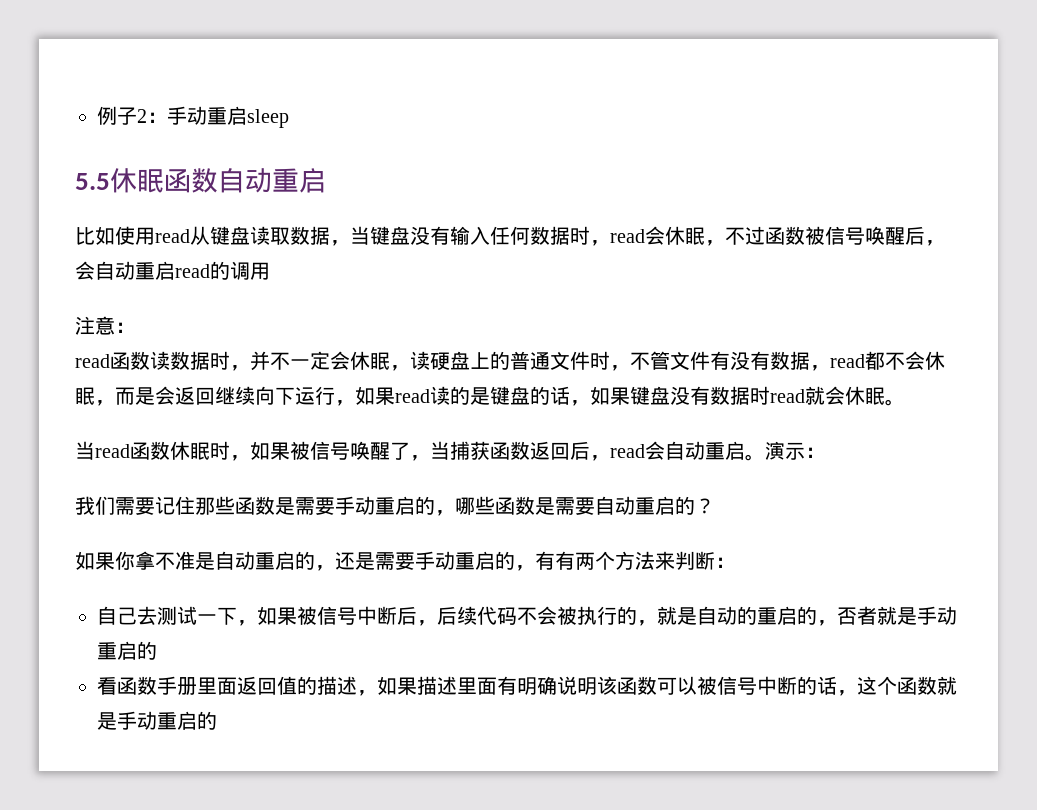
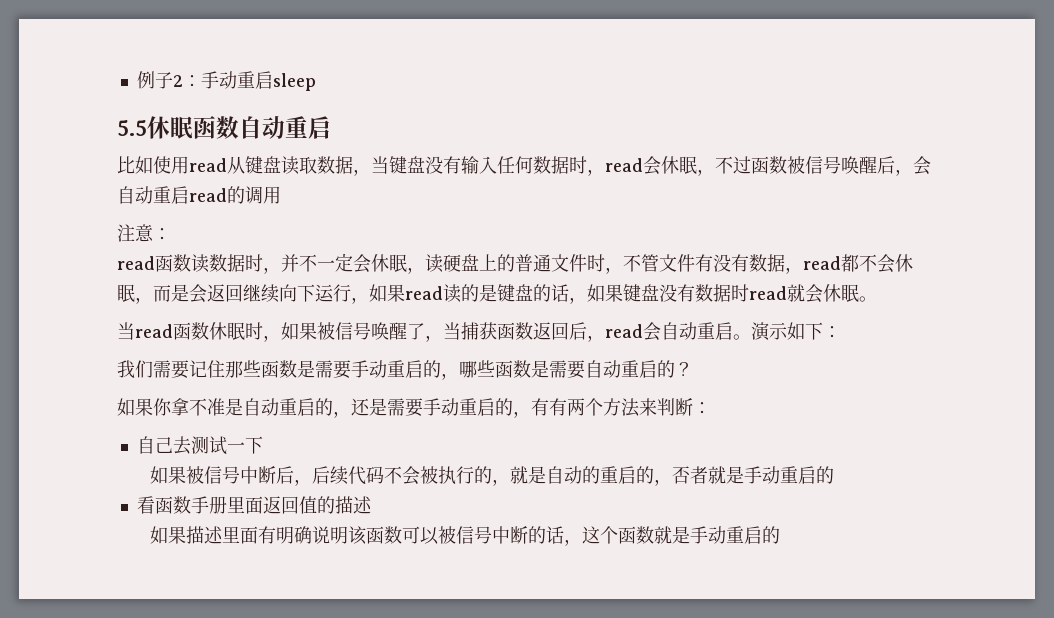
- 演示：
+ 演示如下：
- 自己去测试一下，如果被信号中断后，后续代码不会被执行的，就是自动的重启的，否者就是手动重启的
+ 自己去测试一下
+ 如果被信号中断后，后续代码不会被执行的，就是自动的重启的，否者就是手动重启的
- 看函数手册里面返回值的描述，如果描述里面有明确说明该函数可以被信号中断的话，这个函数就是手动重启的
+ 看函数手册里面返回值的描述
+ 如果描述里面有明确说明该函数可以被信号中断的话，这个函数就是手动重启的

